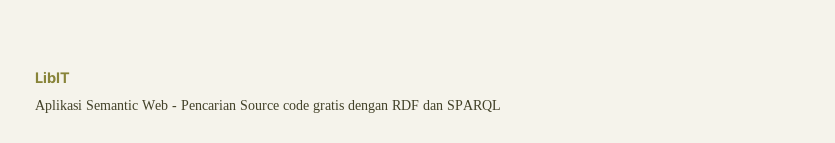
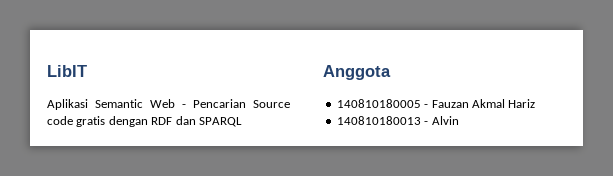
+ Anggota
+ 140810180005 - Fauzan Akmal Hariz
+ 140810180013 - Alvin

